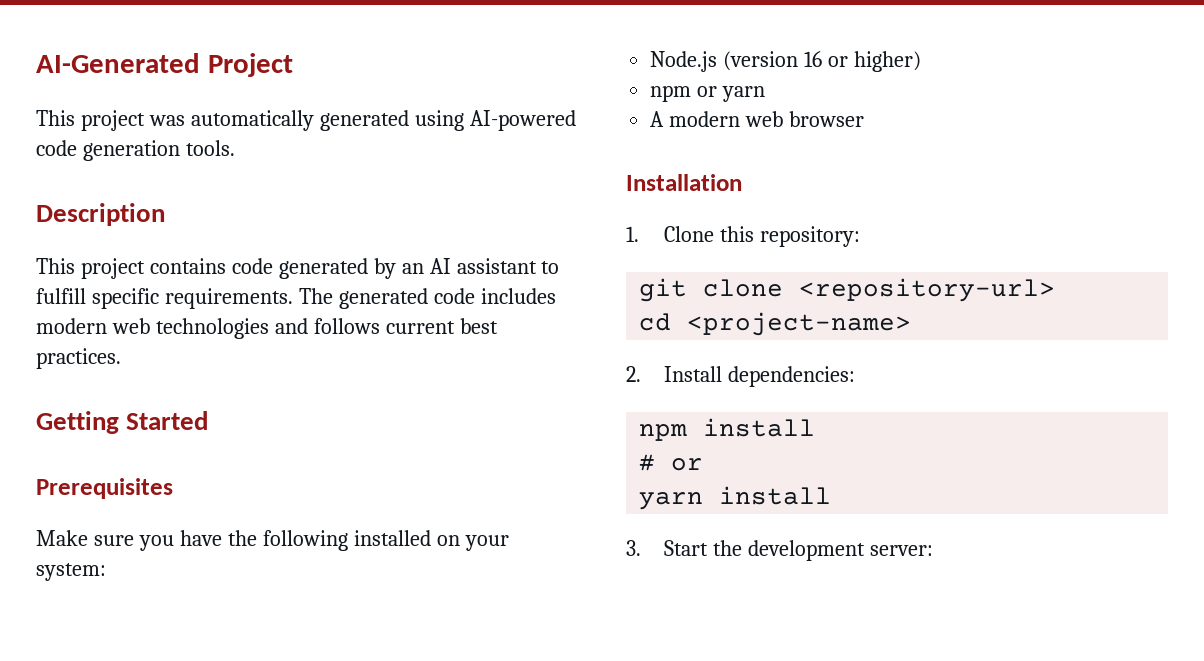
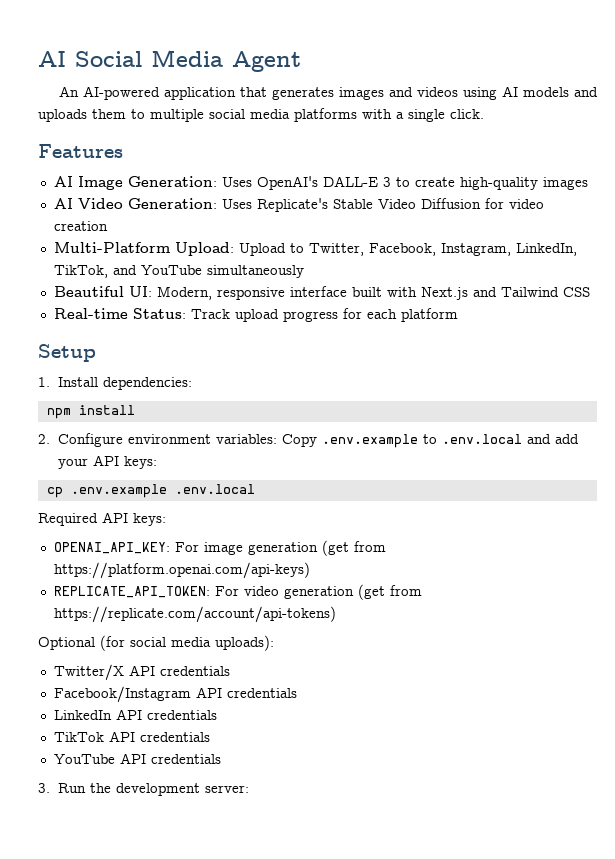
- AI-Generated Project
- This project was automatically generated using AI-powered code generation tools.
- Description
- This project contains code generated by an AI assistant to fulfill specific requirements. The generated code includes modern web technologies and follows current best practices.
- Getting Started
- Prerequisites
- Make sure you have the following installed on your system:
- Node.js (version 16 or higher)
- npm or yarn
- A modern web browser
- Installation
- 1. Clone this repository:
- git clone <repository-url>
- cd <project-name>
- 2. Install dependencies:
+ AI Social Media Agent
+ An AI-powered application that generates images and videos using AI models and uploads them to multiple social media platforms with a single click.
+ Features
+ AI Image Generation: Uses OpenAI's DALL-E 3 to create high-quality images
+ AI Video Generation: Uses Replicate's Stable Video Diffusion for video creation
+ Multi-Platform Upload: Upload to Twitter, Facebook, Instagram, LinkedIn, TikTok, and YouTube simultaneously
+ Beautiful UI: Modern, responsive interface built with Next.js and Tailwind CSS
+ Real-time Status: Track upload progress for each platform
+ Setup
+ 1. Install dependencies:
  npm install
- # or
- yarn install
+ 2. Configure environment variables: Copy .env.example to .env.local and add your API keys:
+ cp .env.example .env.local
+ Required API keys:
+ OPENAI_API_KEY: For image generation (get from https://platform.openai.com/api-keys)
+ REPLICATE_API_TOKEN: For video generation (get from https://replicate.com/account/api-tokens)
+ Optional (for social media uploads):
+ Twitter/X API credentials
+ Facebook/Instagram API credentials
+ LinkedIn API credentials
+ TikTok API credentials
+ YouTube API credentials
- 3. Start the development server:
+ 3. Run the development server:

